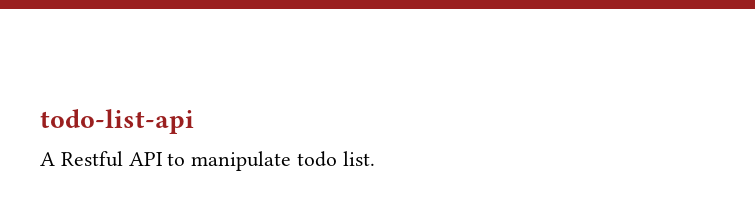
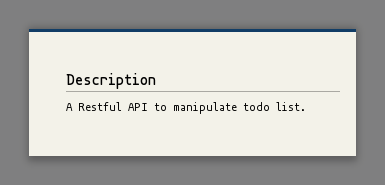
- todo-list-api
+ Description

